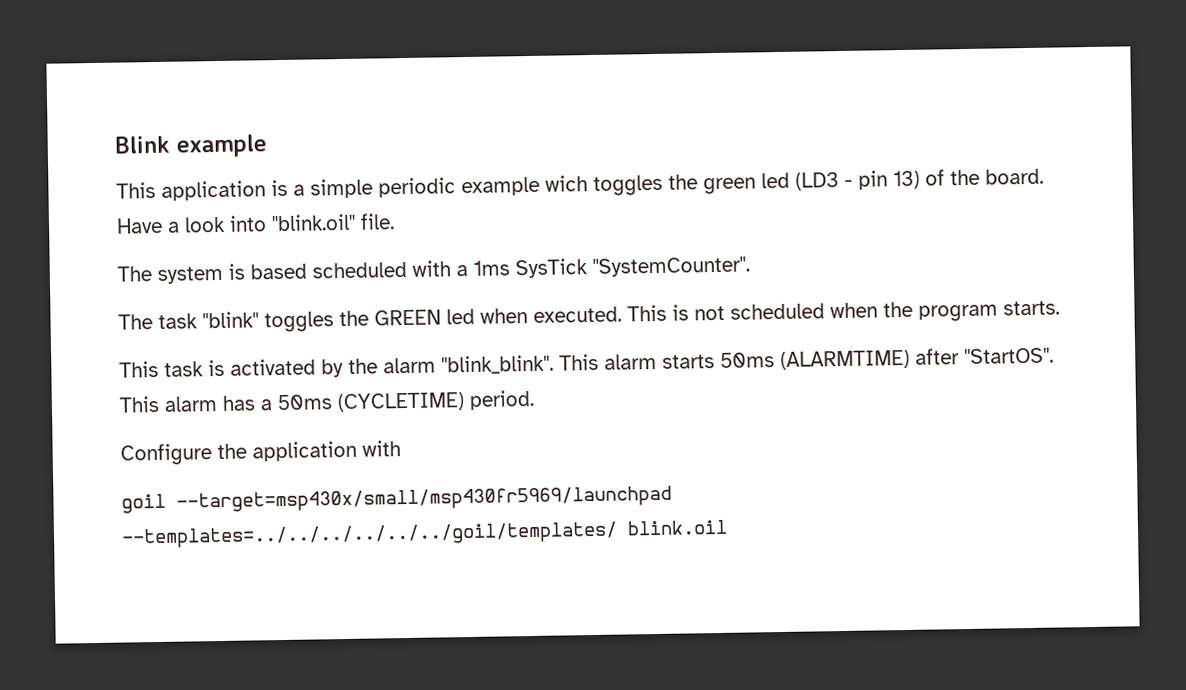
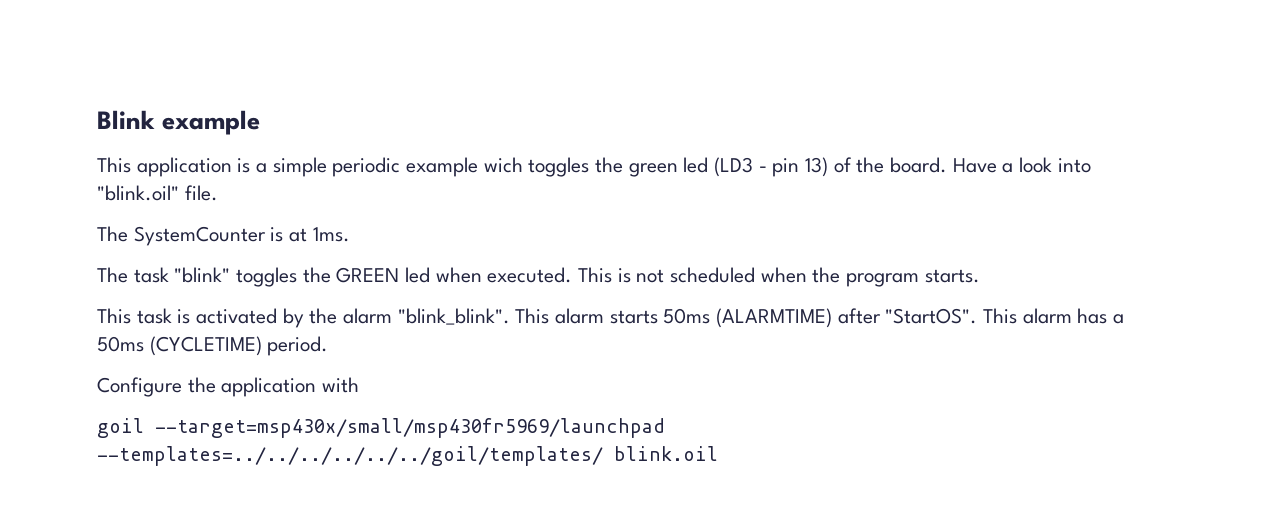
- The system is based scheduled with a 1ms SysTick "SystemCounter".
+ The SystemCounter is at 1ms.

